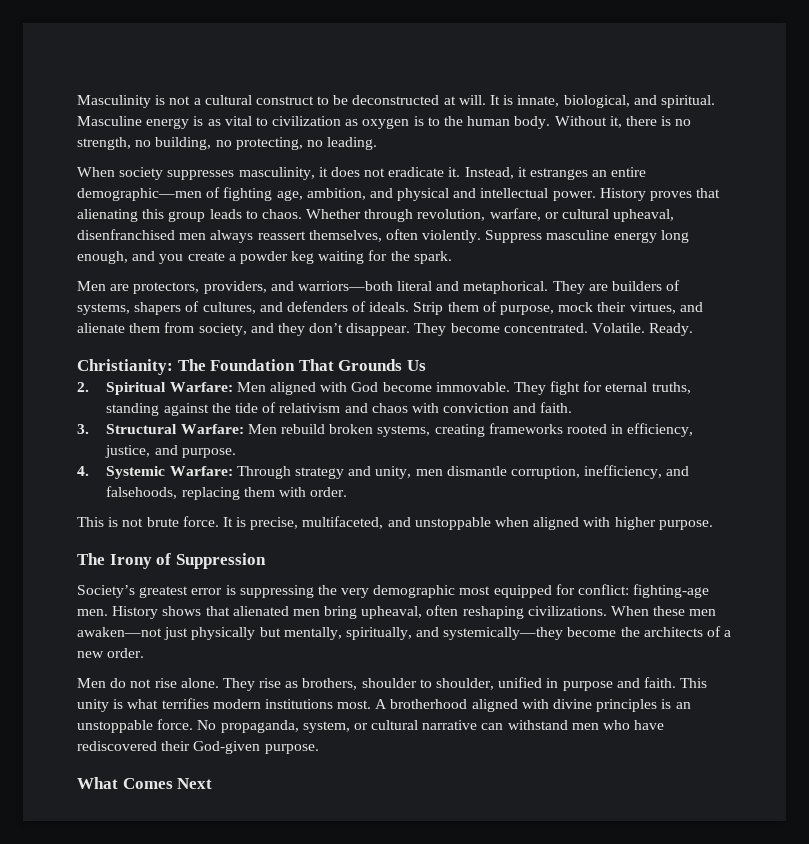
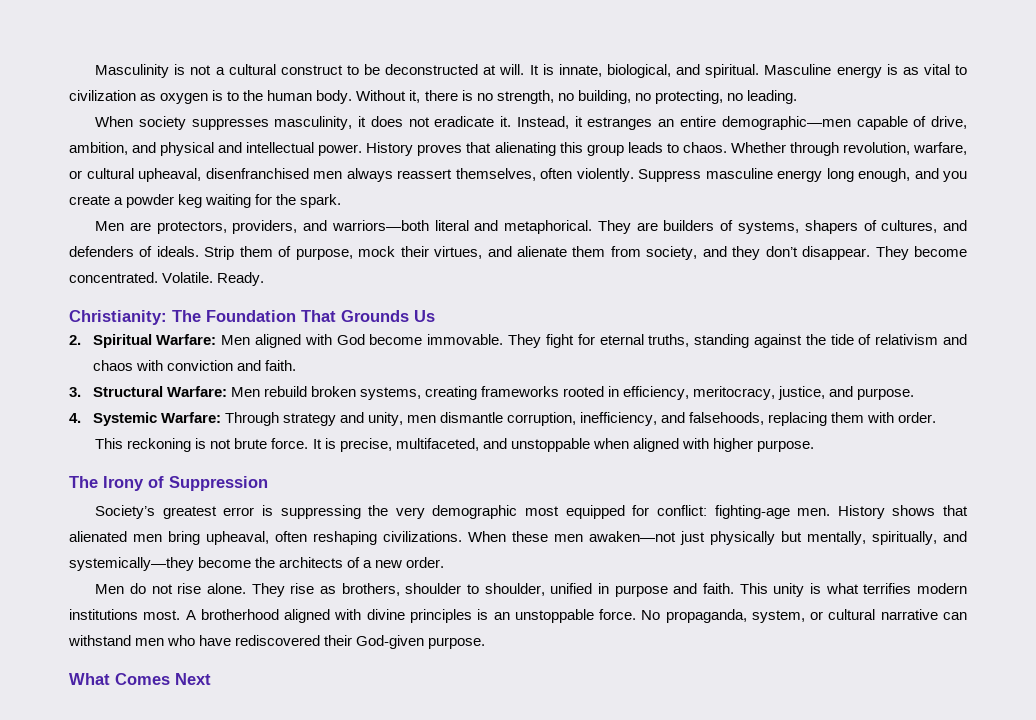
- Instead, it estranges an entire demographic—men of fighting age, ambition, and physical and intellectual power.
+ Instead, it estranges an entire demographic—men capable of drive, ambition, and physical and intellectual power.
- 3. Structural Warfare: Men rebuild broken systems, creating frameworks rooted in efficiency, justice, and purpose.
+ 3. Structural Warfare: Men rebuild broken systems, creating frameworks rooted in efficiency, meritocracy, justice, and purpose.
- This is not brute force.
+ This reckoning is not brute force.

